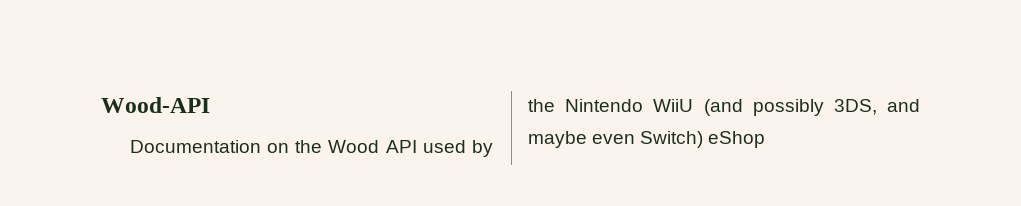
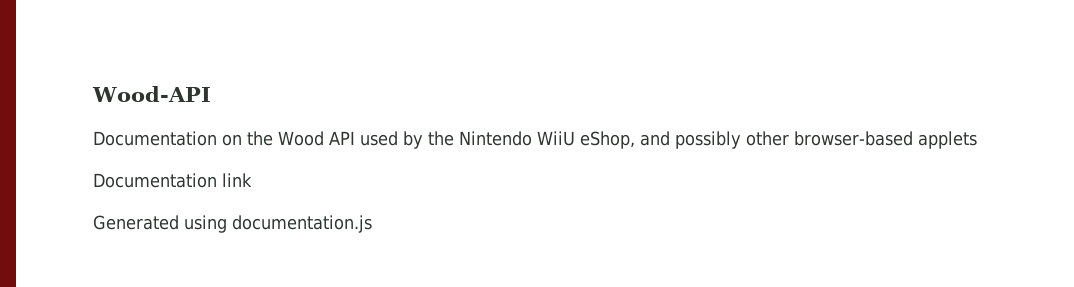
- Documentation on the Wood API used by the Nintendo WiiU (and possibly 3DS, and maybe even Switch) eShop
+ Documentation on the Wood API used by the Nintendo WiiU eShop, and possibly other browser-based applets
+ Documentation link
+ Generated using documentation.js

